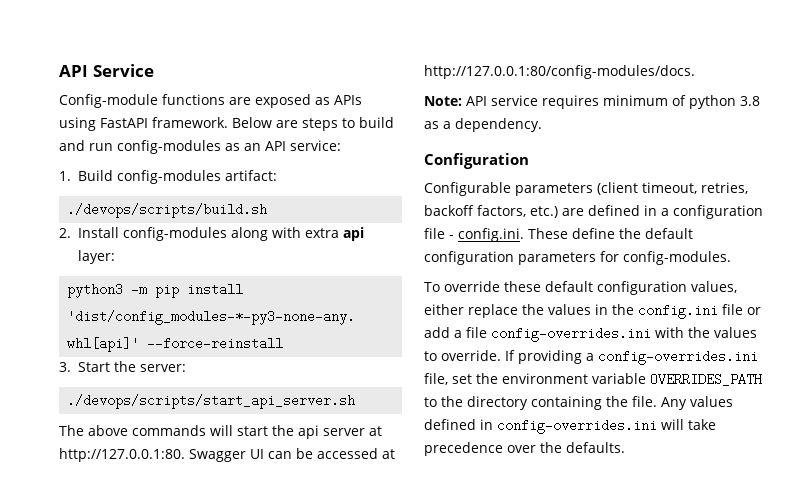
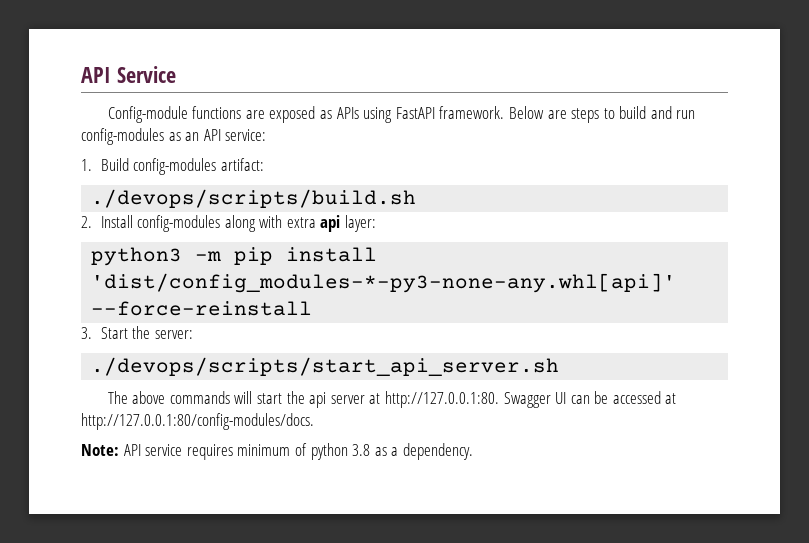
- Configuration
- Configurable parameters (client timeout, retries, backoff factors, etc.) are defined in a configuration file - config.ini. These define the default configuration parameters for config-modules.
- To override these default configuration values, either replace the values in the config.ini file or add a file config-overrides.ini with the values to override. If providing a config-overrides.ini file, set the environment variable OVERRIDES_PATH to the directory containing the file. Any values defined in config-overrides.ini will take precedence over the defaults.

